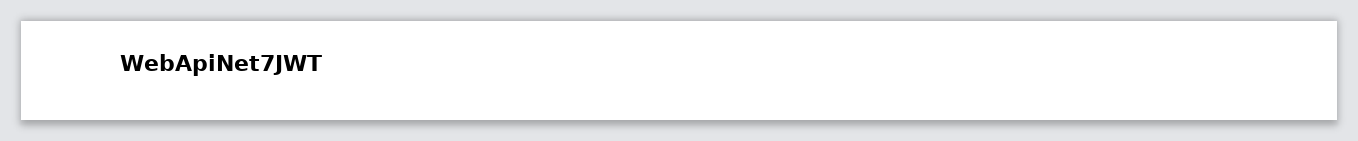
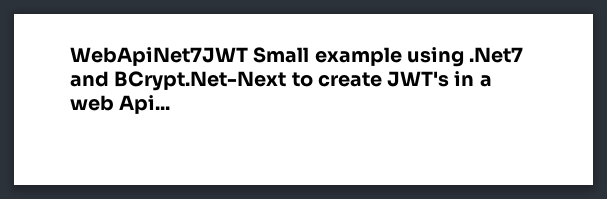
- WebApiNet7JWT
+ WebApiNet7JWT Small example using .Net7 and BCrypt.Net-Next to create JWT's in a web Api...

